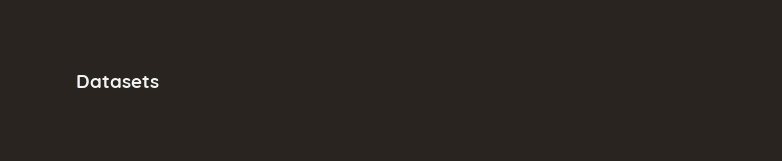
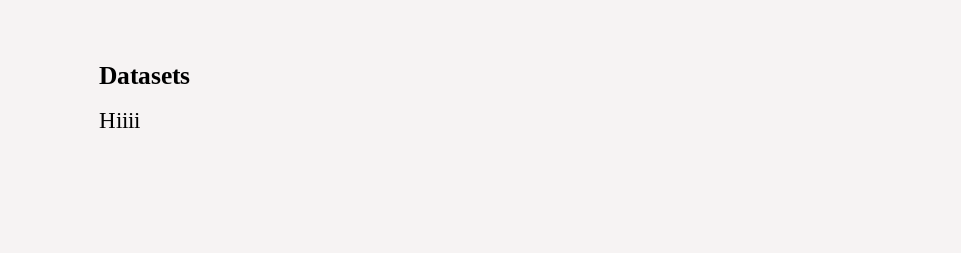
+ Hiiii

